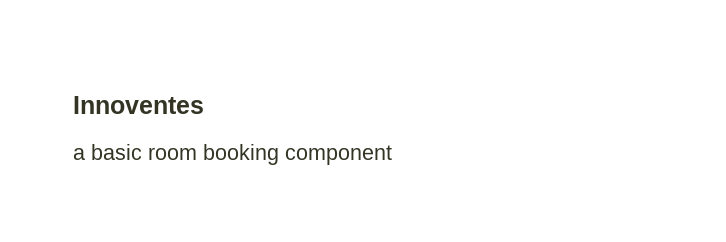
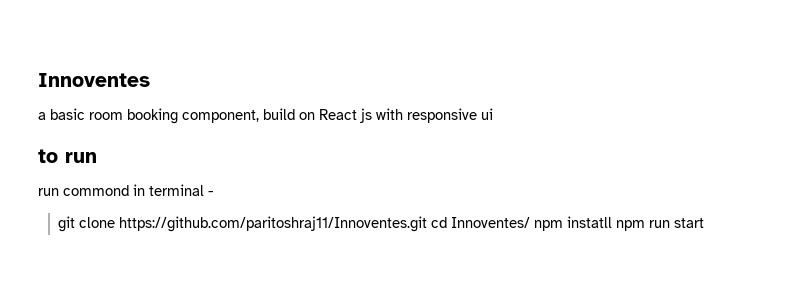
- a basic room booking component
+ a basic room booking component, build on React js with responsive ui
+ to run
+ run commond in terminal -
+ git clone https://github.com/paritoshraj11/Innoventes.git cd Innoventes/ npm instatll npm run start

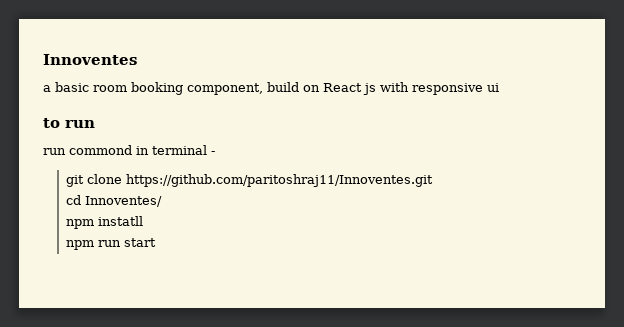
- git clone https://github.com/paritoshraj11/Innoventes.git cd Innoventes/ npm instatll npm run start
+ git clone https://github.com/paritoshraj11/Innoventes.git
+ cd Innoventes/
+ npm instatll
+ npm run start

